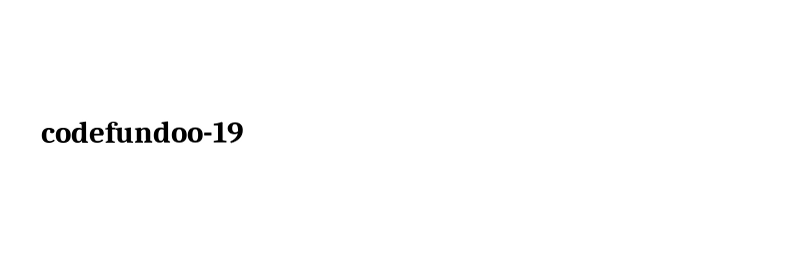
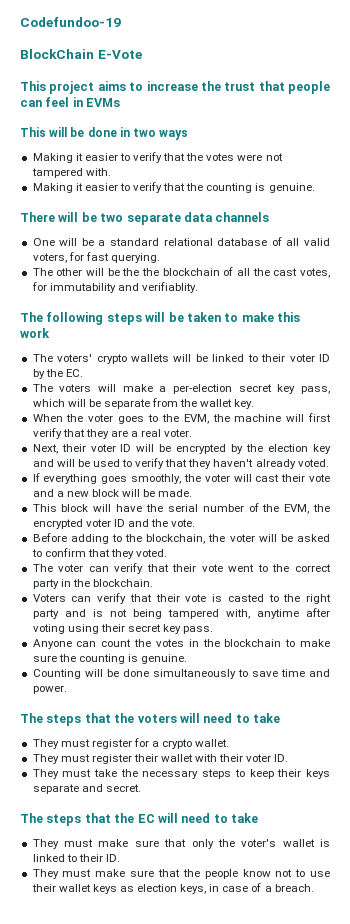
- codefundoo-19
+ Codefundoo-19
+ BlockChain E-Vote
+ This project aims to increase the trust that people can feel in EVMs
+ This will be done in two ways
+ Making it easier to verify that the votes were not tampered with.
+ Making it easier to verify that the counting is genuine.
+ There will be two separate data channels
+ One will be a standard relational database of all valid voters, for fast querying.
+ The other will be the the blockchain of all the cast votes, for immutability and verifiablity.
+ The following steps will be taken to make this work
+ The voters' crypto wallets will be linked to their voter ID by the EC.
+ The voters will make a per-election secret key pass, which will be separate from the wallet key.
+ When the voter goes to the EVM, the machine will first verify that they are a real voter.
+ Next, their voter ID will be encrypted by the election key and will be used to verify that they haven't already voted.
+ If everything goes smoothly, the voter will cast their vote and a new block will be made.
+ This block will have the serial number of the EVM, the encrypted voter ID and the vote.
+ Before adding to the blockchain, the voter will be asked to confirm that they voted.
+ The voter can verify that their vote went to the correct party in the blockchain.
+ Voters can verify that their vote is casted to the right party and is not being tampered with, anytime after voting using their secret key pass.
+ Anyone can count the votes in the blockchain to make sure the counting is genuine.
+ Counting will be done simultaneously to save time and power.
+ The steps that the voters will need to take
+ They must register for a crypto wallet.
+ They must register their wallet with their voter ID.
+ They must take the necessary steps to keep their keys separate and secret.
+ The steps that the EC will need to take
+ They must make sure that only the voter's wallet is linked to their ID.
+ They must make sure that the people know not to use their wallet keys as election keys, in case of a breach.

